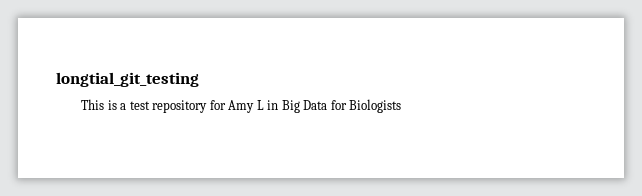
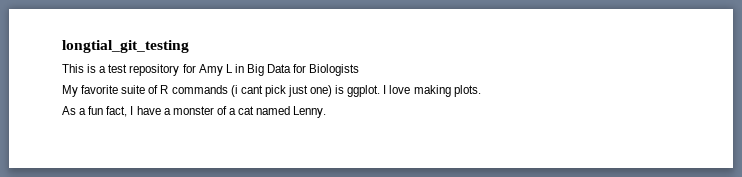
+ My favorite suite of R commands (i cant pick just one) is ggplot. I love making plots.
+ As a fun fact, I have a monster of a cat named Lenny.

